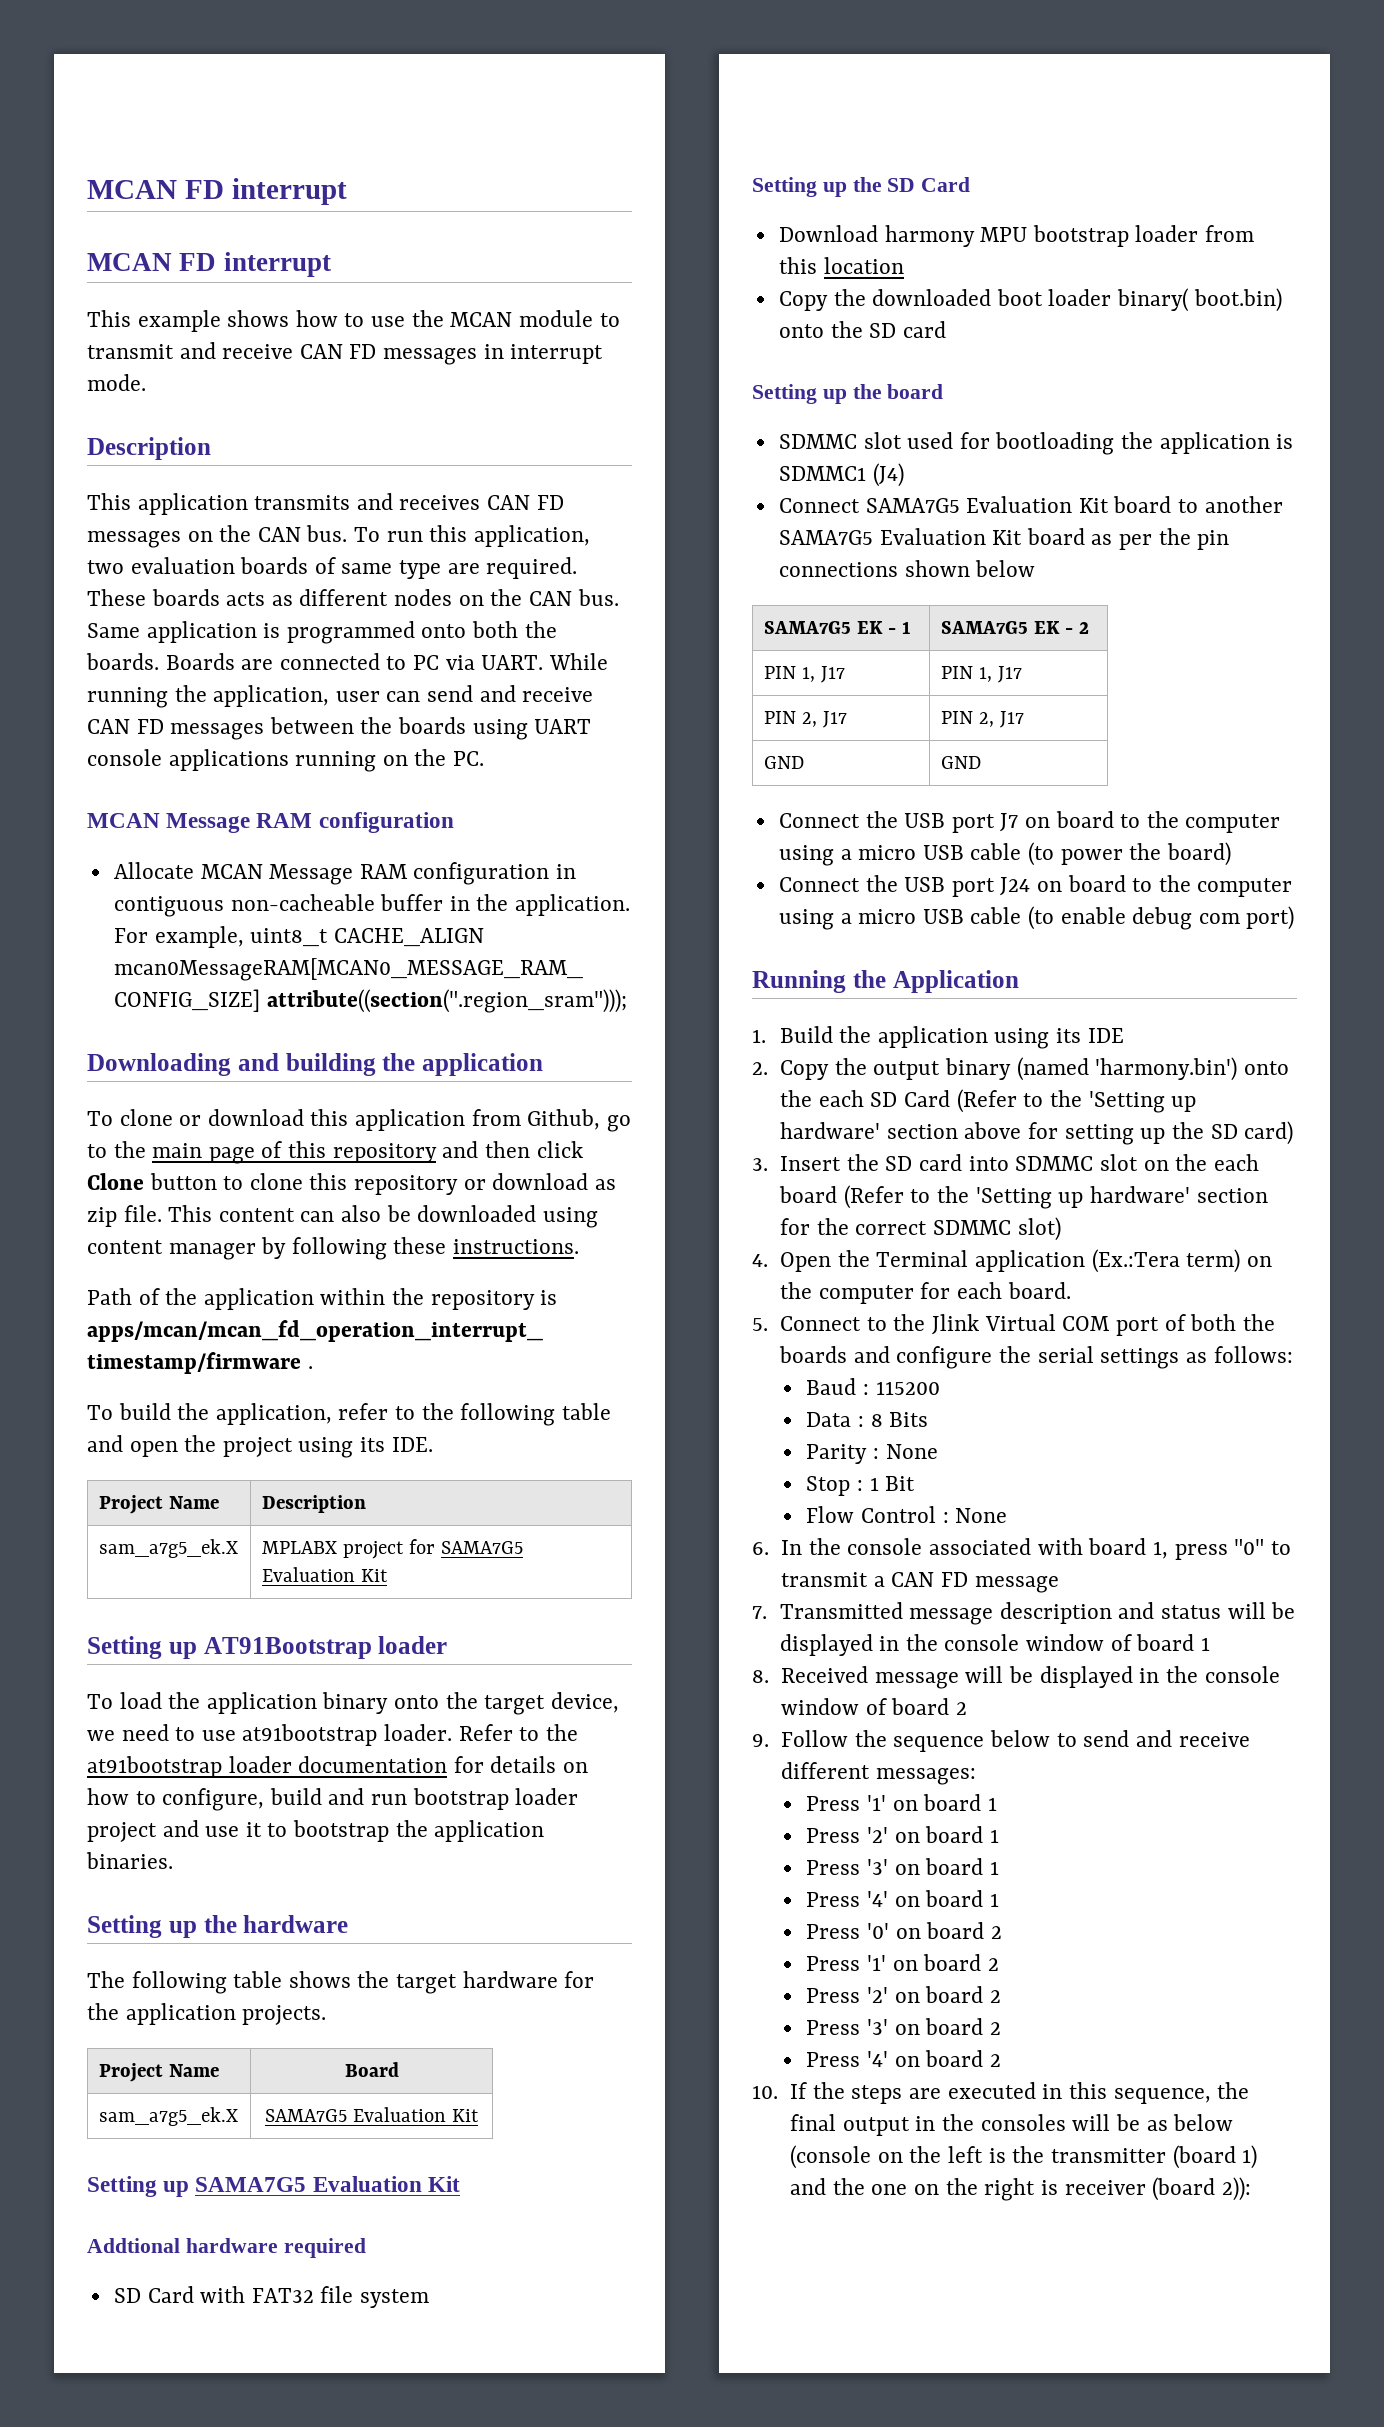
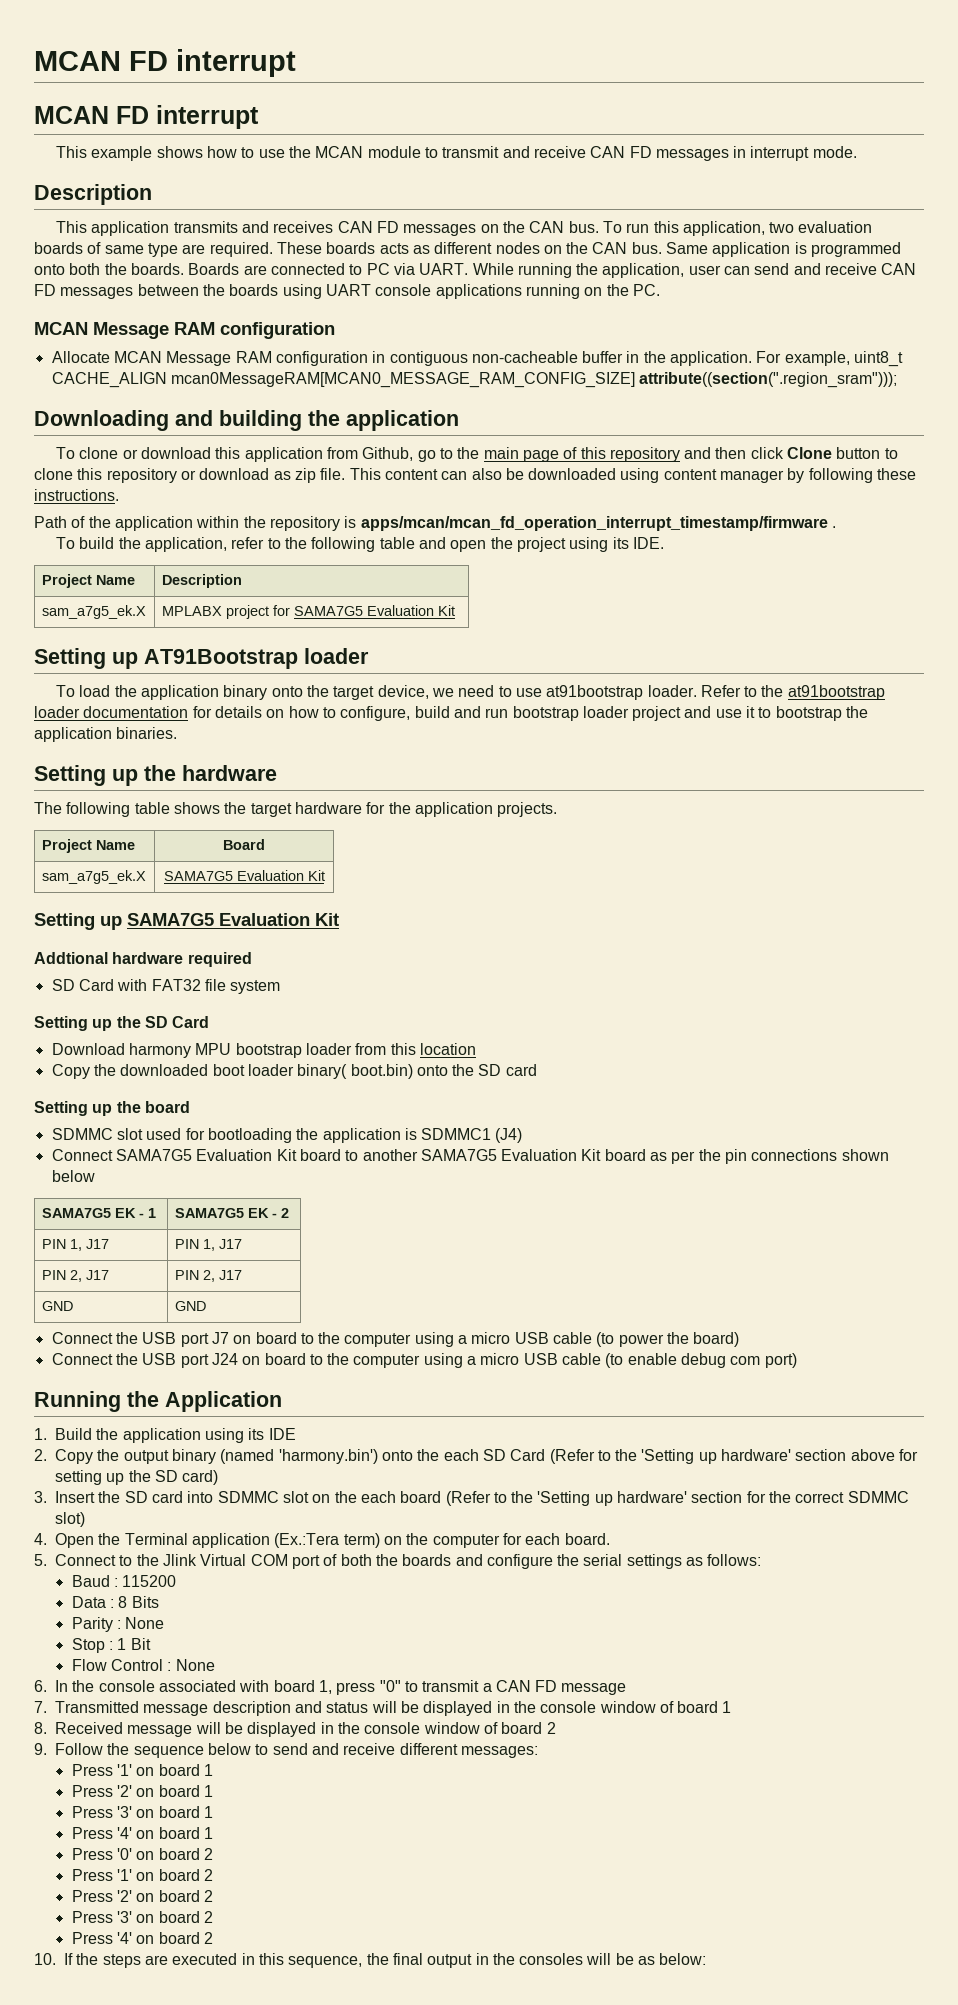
- 10. If the steps are executed in this sequence, the final output in the consoles will be as below (console on the left is the transmitter (board 1) and the one on the right is receiver (board 2)):
+ 10. If the steps are executed in this sequence, the final output in the consoles will be as below:

